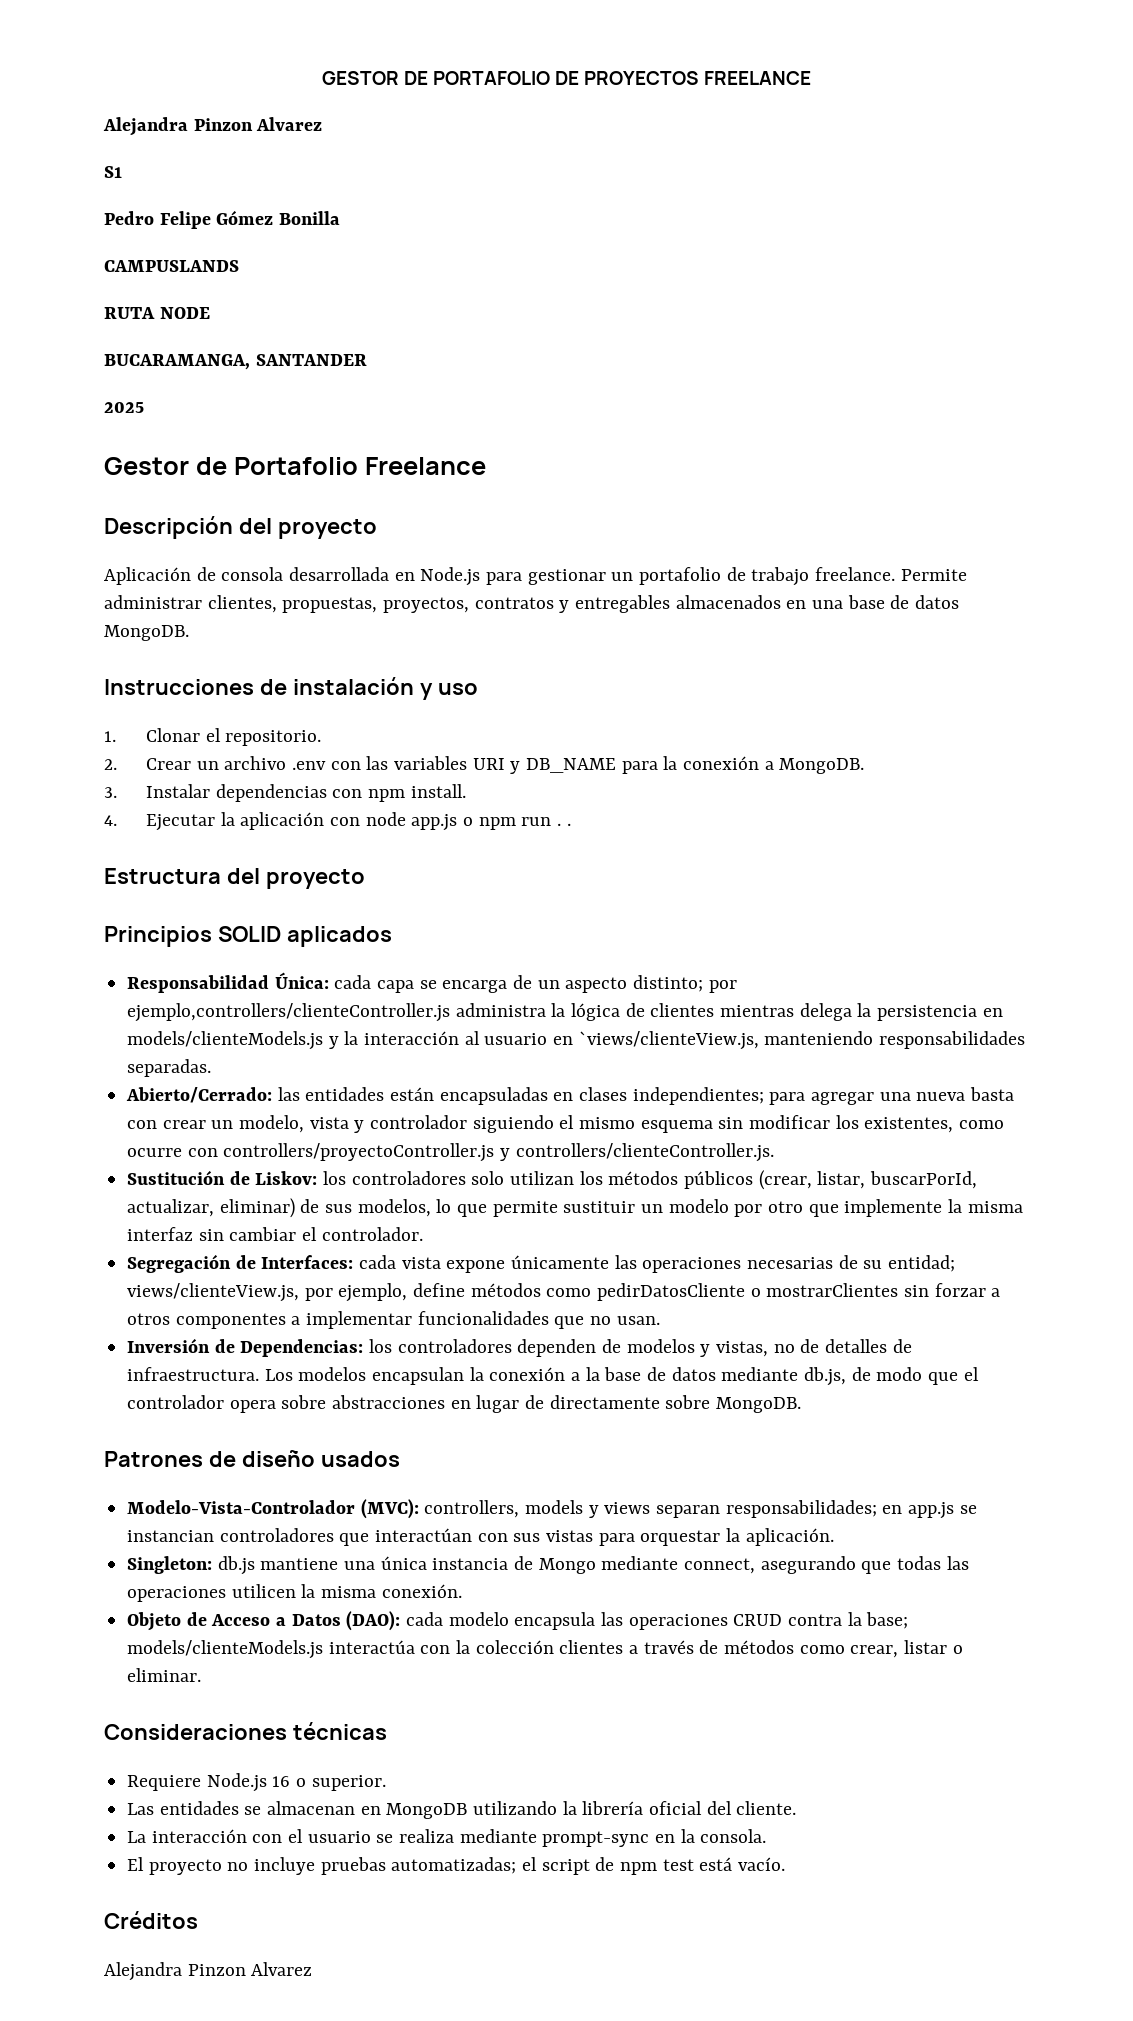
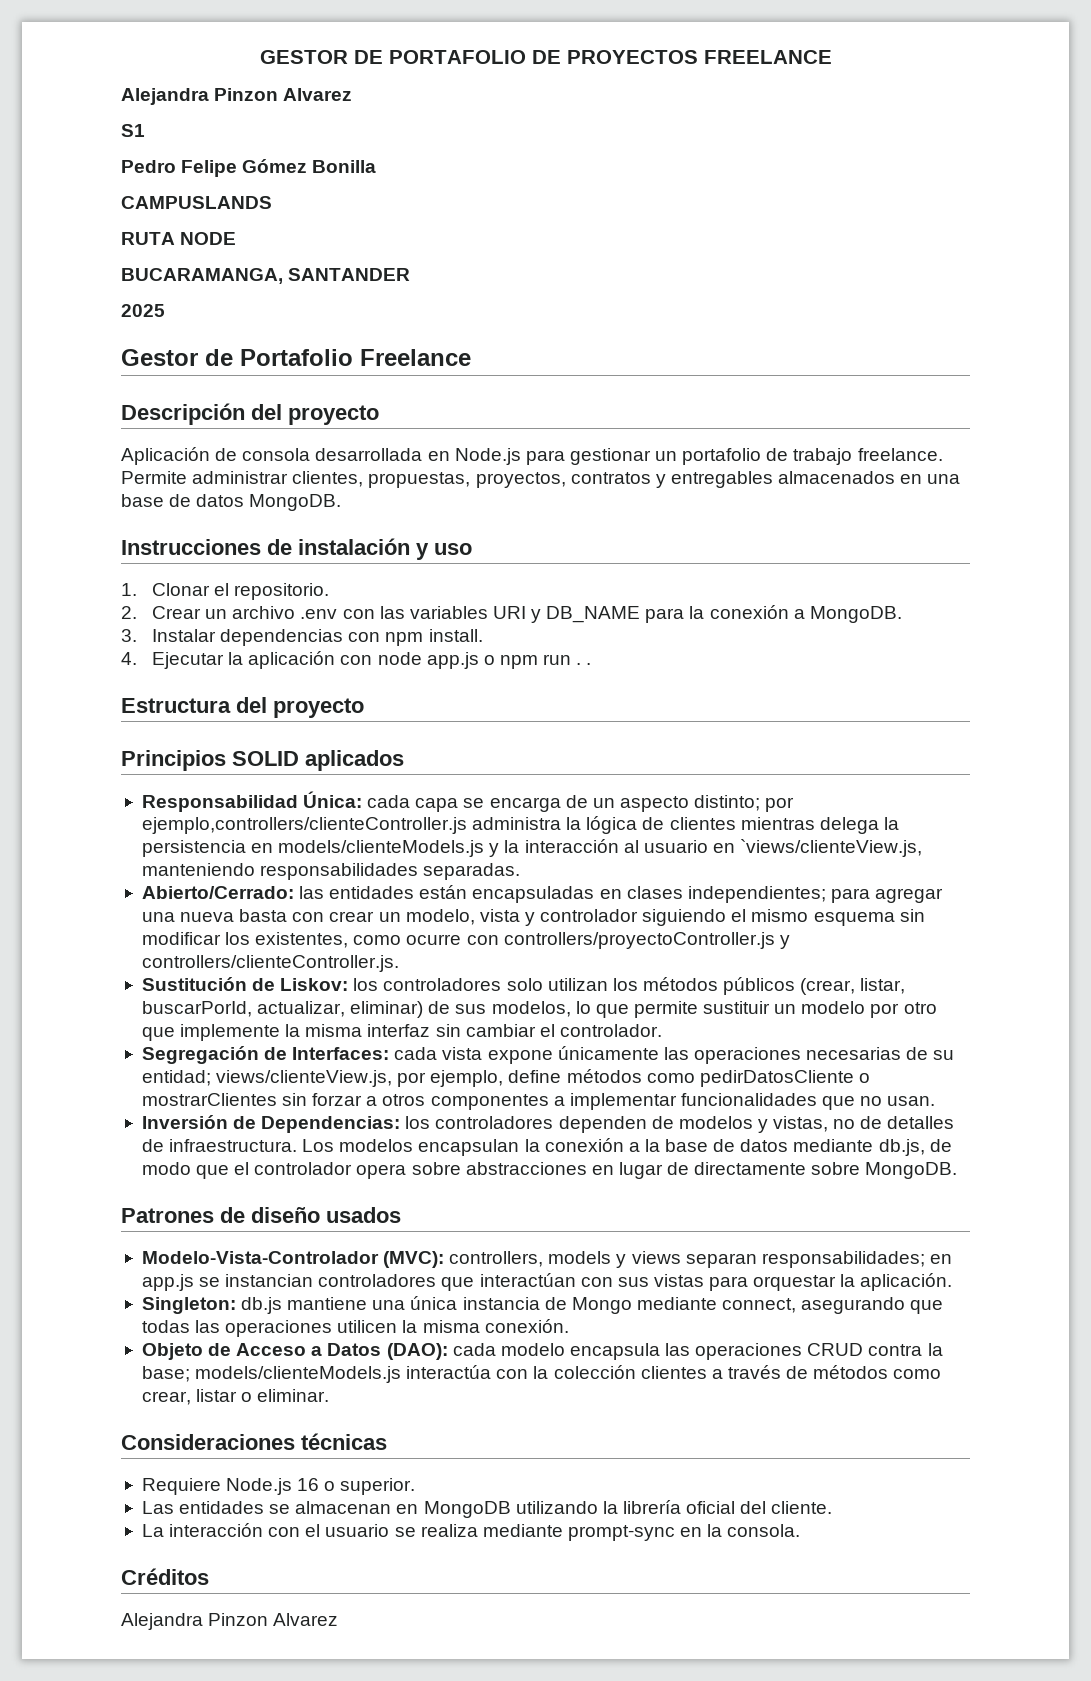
- El proyecto no incluye pruebas automatizadas; el script de npm test está vacío.

